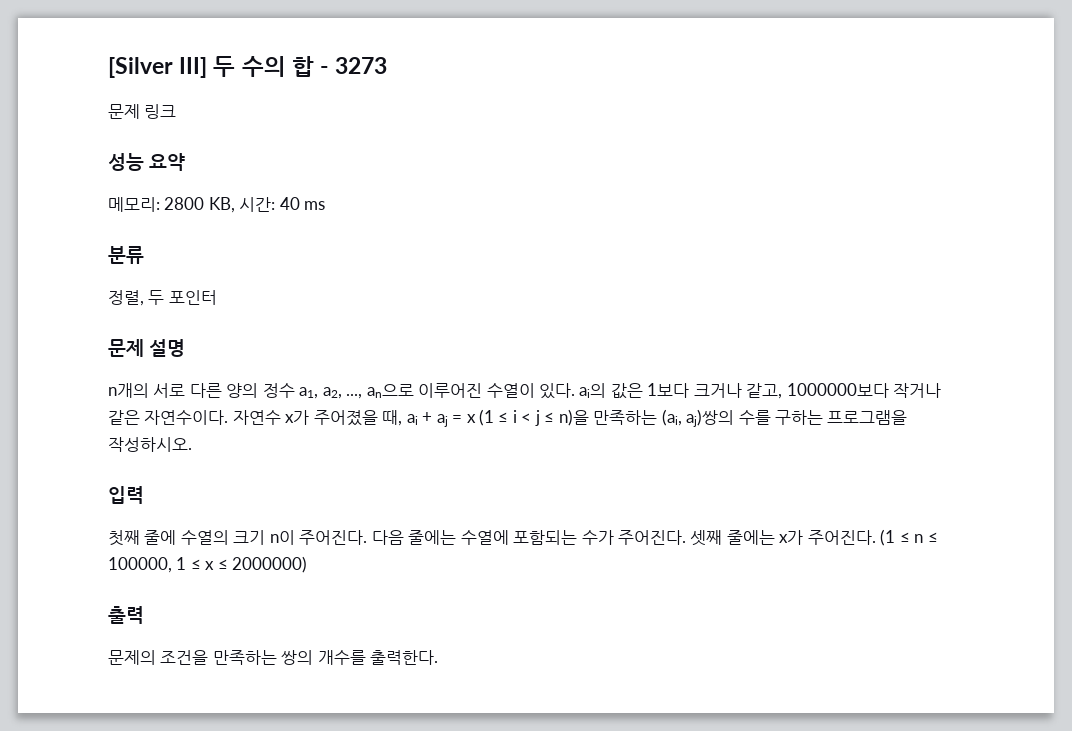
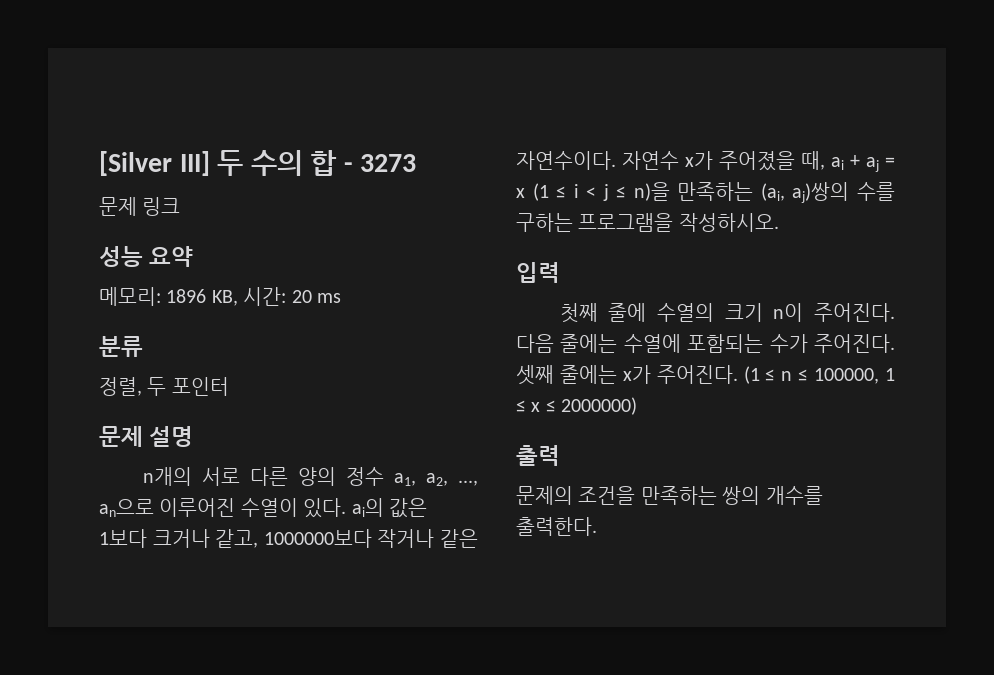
- 메모리: 2800 KB, 시간: 40 ms
+ 메모리: 1896 KB, 시간: 20 ms

